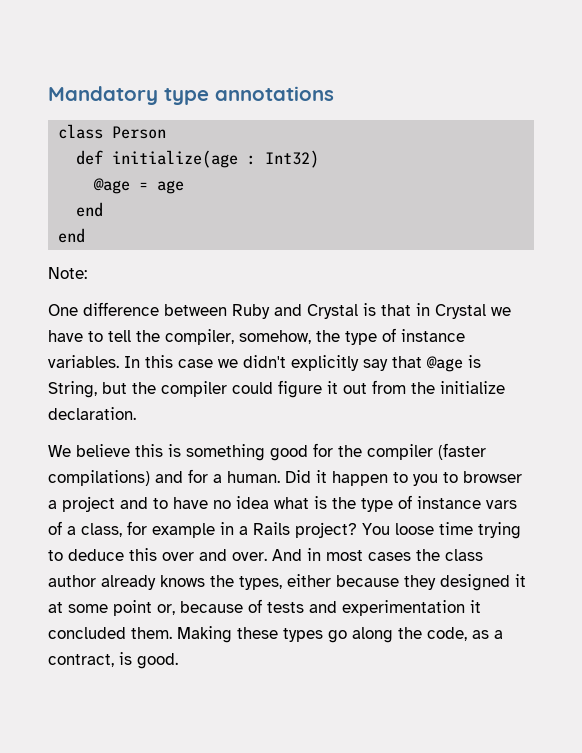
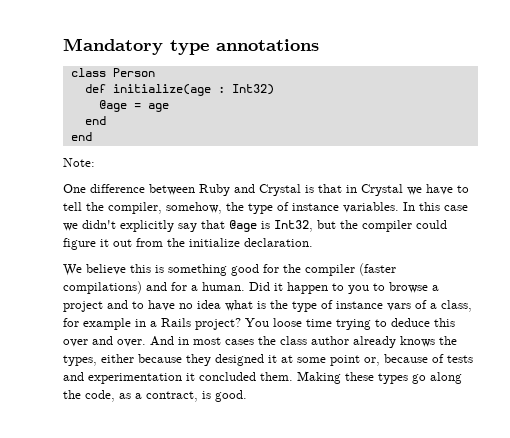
- In this case we didn't explicitly say that @age is String, but the compiler could figure it out from the initialize declaration.
+ In this case we didn't explicitly say that @age is Int32, but the compiler could figure it out from the initialize declaration.
- Did it happen to you to browser a project and to have no idea what is the type of instance vars of a class, for example in a Rails project?
+ Did it happen to you to browse a project and to have no idea what is the type of instance vars of a class, for example in a Rails project?

